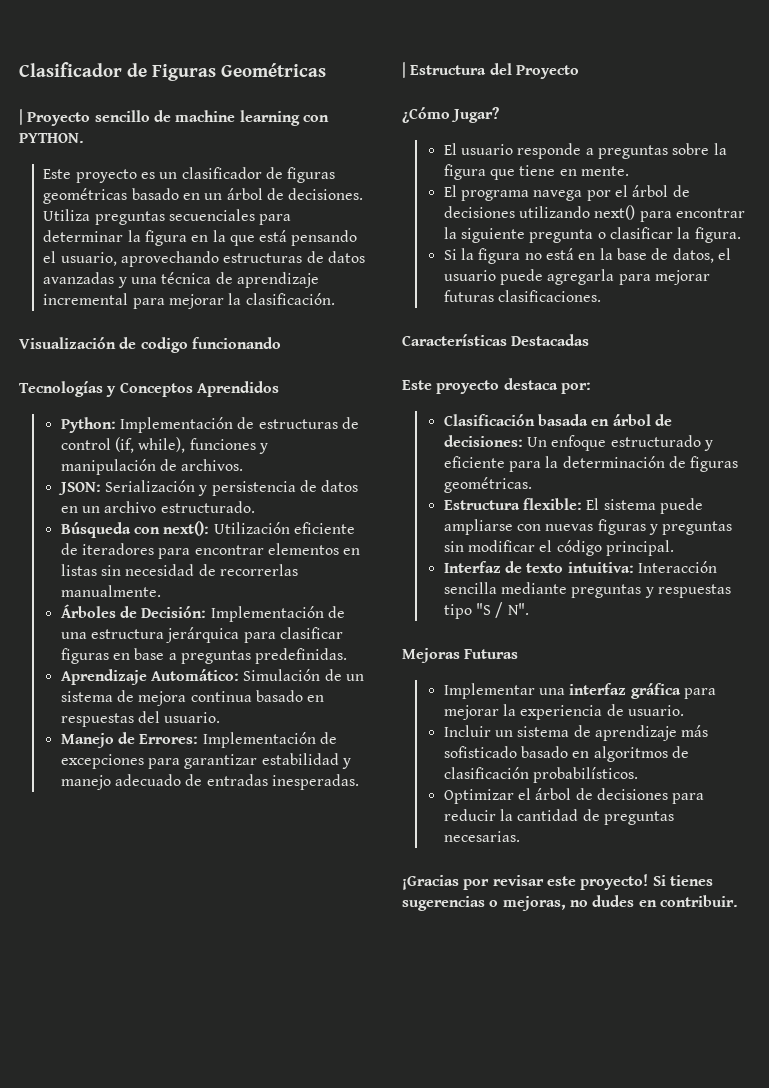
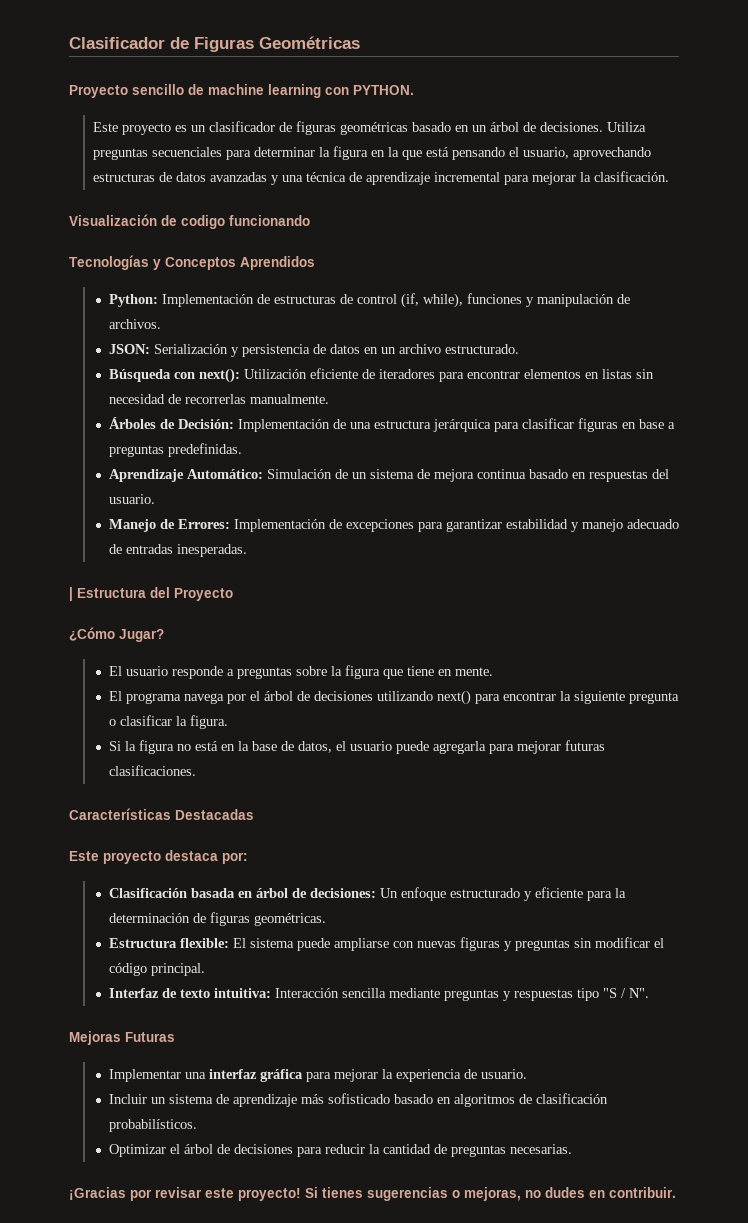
- | Proyecto sencillo de machine learning con PYTHON.
+ Proyecto sencillo de machine learning con PYTHON.

